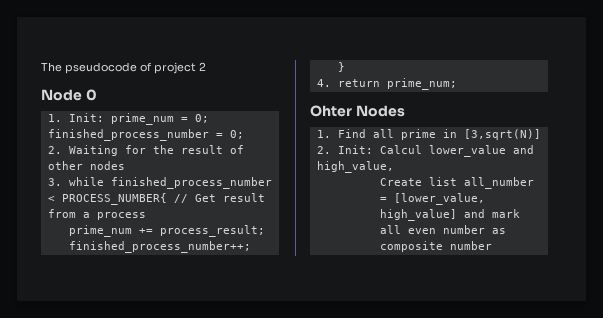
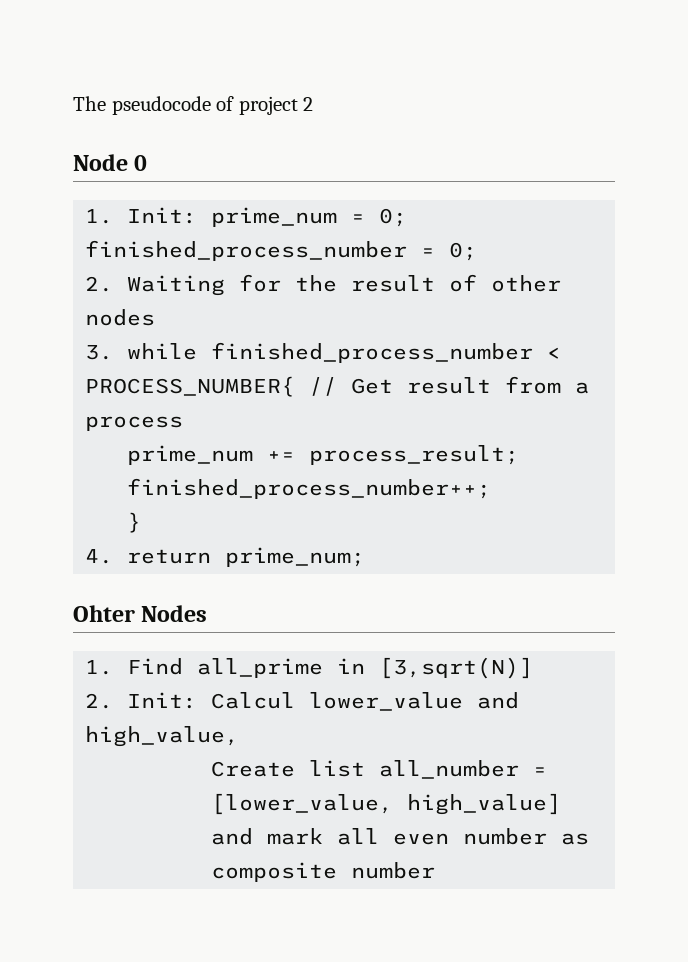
- 1. Find all prime in [3,sqrt(N)]
+ 1. Find all_prime in [3,sqrt(N)]

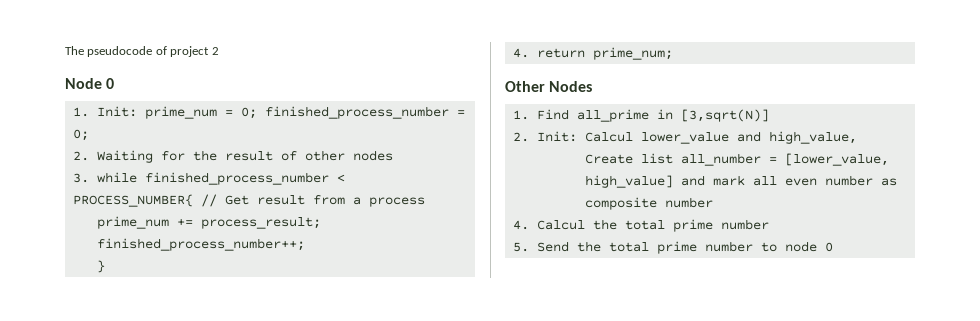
- Ohter Nodes
+ Other Nodes
+ 4. Calcul the total prime number
+ 5. Send the total prime number to node 0

